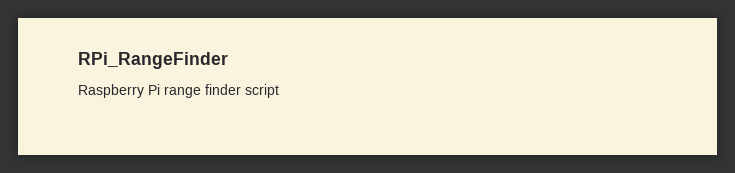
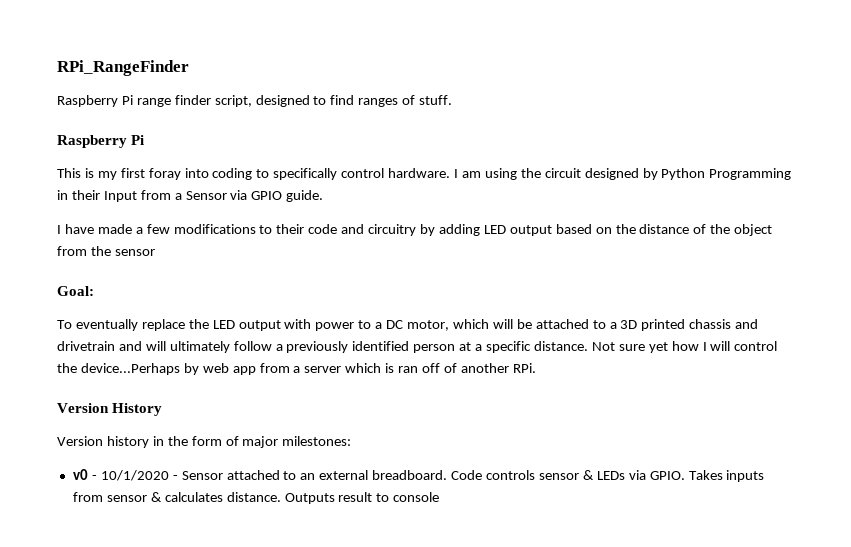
- Raspberry Pi range finder script
+ Raspberry Pi range finder script, designed to find ranges of stuff.
+ Raspberry Pi
+ This is my first foray into coding to specifically control hardware. I am using the circuit designed by Python Programming in their Input from a Sensor via GPIO guide.
+ I have made a few modifications to their code and circuitry by adding LED output based on the distance of the object from the sensor
+ Goal:
+ To eventually replace the LED output with power to a DC motor, which will be attached to a 3D printed chassis and drivetrain and will ultimately follow a previously identified person at a specific distance. Not sure yet how I will control the device...Perhaps by web app from a server which is ran off of another RPi.
+ Version History
+ Version history in the form of major milestones:
+ v0 - 10/1/2020 - Sensor attached to an external breadboard. Code controls sensor & LEDs via GPIO. Takes inputs from sensor & calculates distance. Outputs result to console

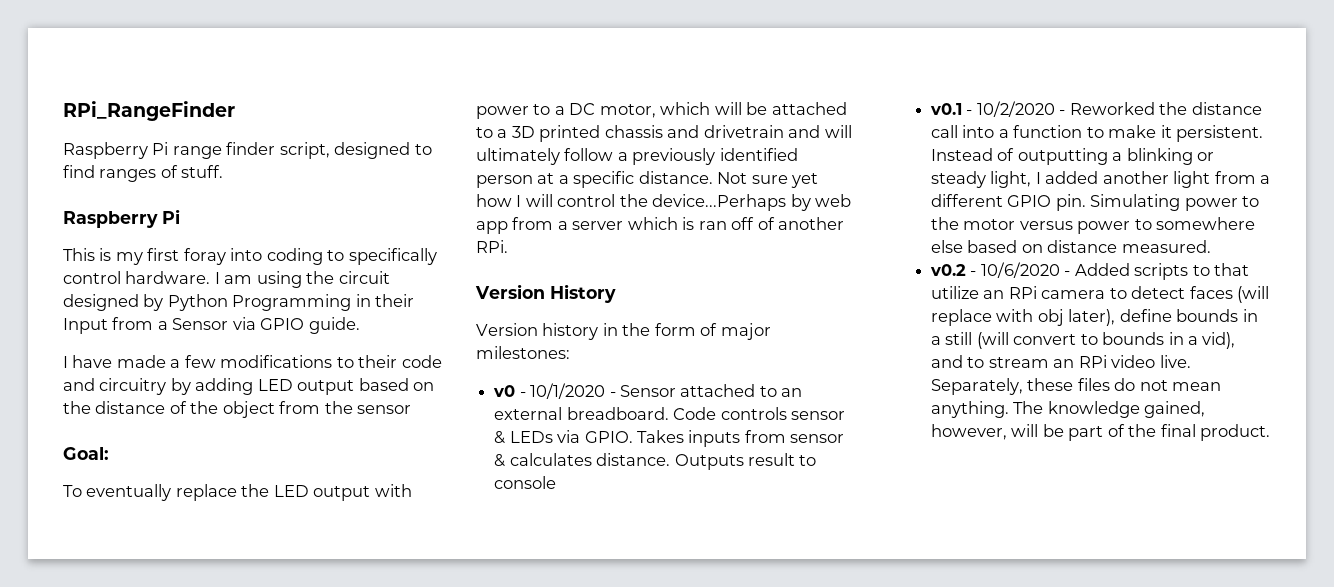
+ v0.1 - 10/2/2020 - Reworked the distance call into a function to make it persistent. Instead of outputting a blinking or steady light, I added another light from a different GPIO pin. Simulating power to the motor versus power to somewhere else based on distance measured.
+ v0.2 - 10/6/2020 - Added scripts to that utilize an RPi camera to detect faces (will replace with obj later), define bounds in a still (will convert to bounds in a vid), and to stream an RPi video live. Separately, these files do not mean anything. The knowledge gained, however, will be part of the final product.

